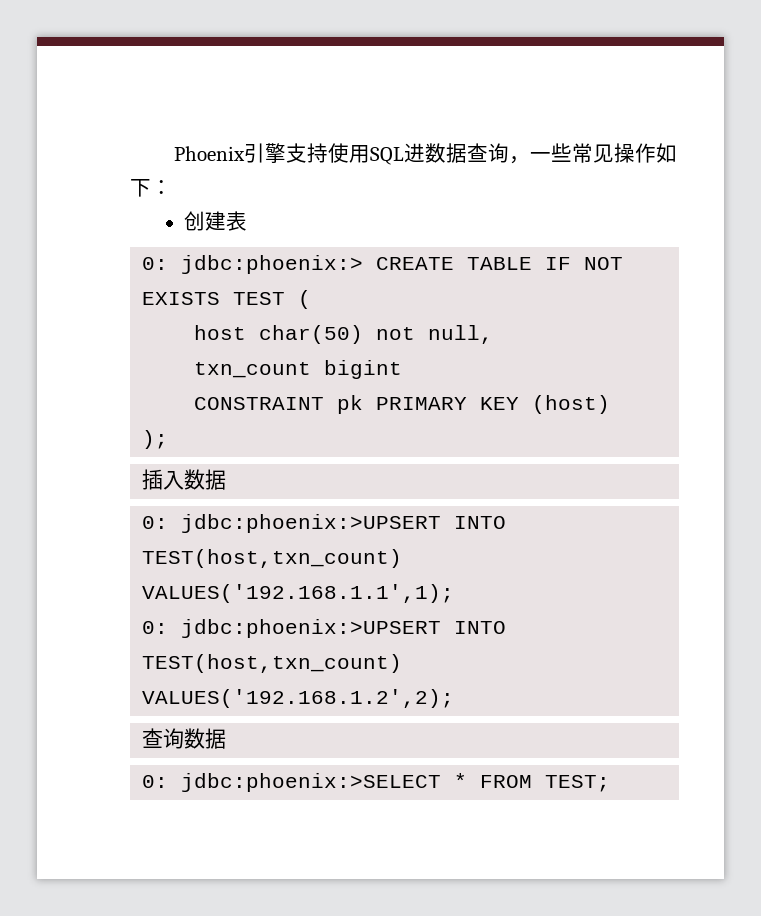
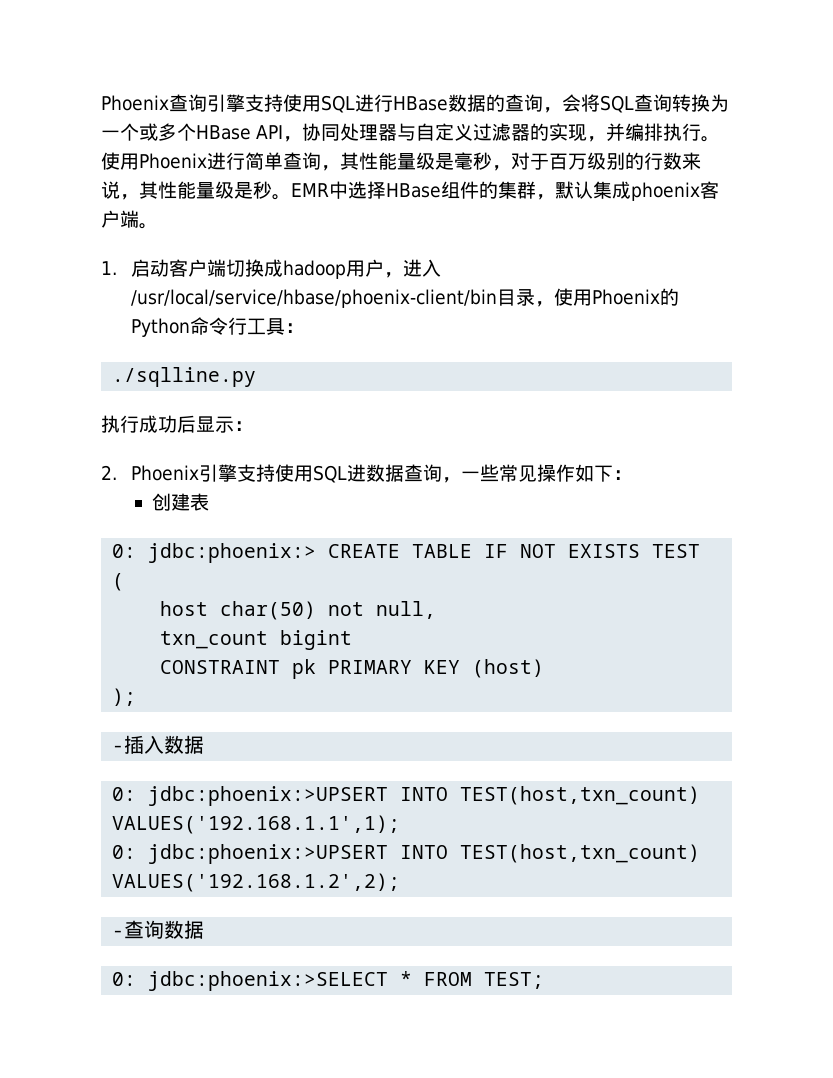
- Phoenix引擎支持使用SQL进数据查询，一些常见操作如下：
+ Phoenix查询引擎支持使用SQL进行HBase数据的查询，会将SQL查询转换为一个或多个HBase API，协同处理器与自定义过滤器的实现，并编排执行。使用Phoenix进行简单查询，其性能量级是毫秒，对于百万级别的行数来说，其性能量级是秒。EMR中选择HBase组件的集群，默认集成phoenix客户端。
+ 1.启动客户端切换成hadoop用户，进入/usr/local/service/hbase/phoenix-client/bin目录，使用Phoenix的Python命令行工具：
+ ./sqlline.py
+ 执行成功后显示：
+ 2. Phoenix引擎支持使用SQL进数据查询，一些常见操作如下：
- 插入数据
+ -插入数据
- 查询数据
+ -查询数据

